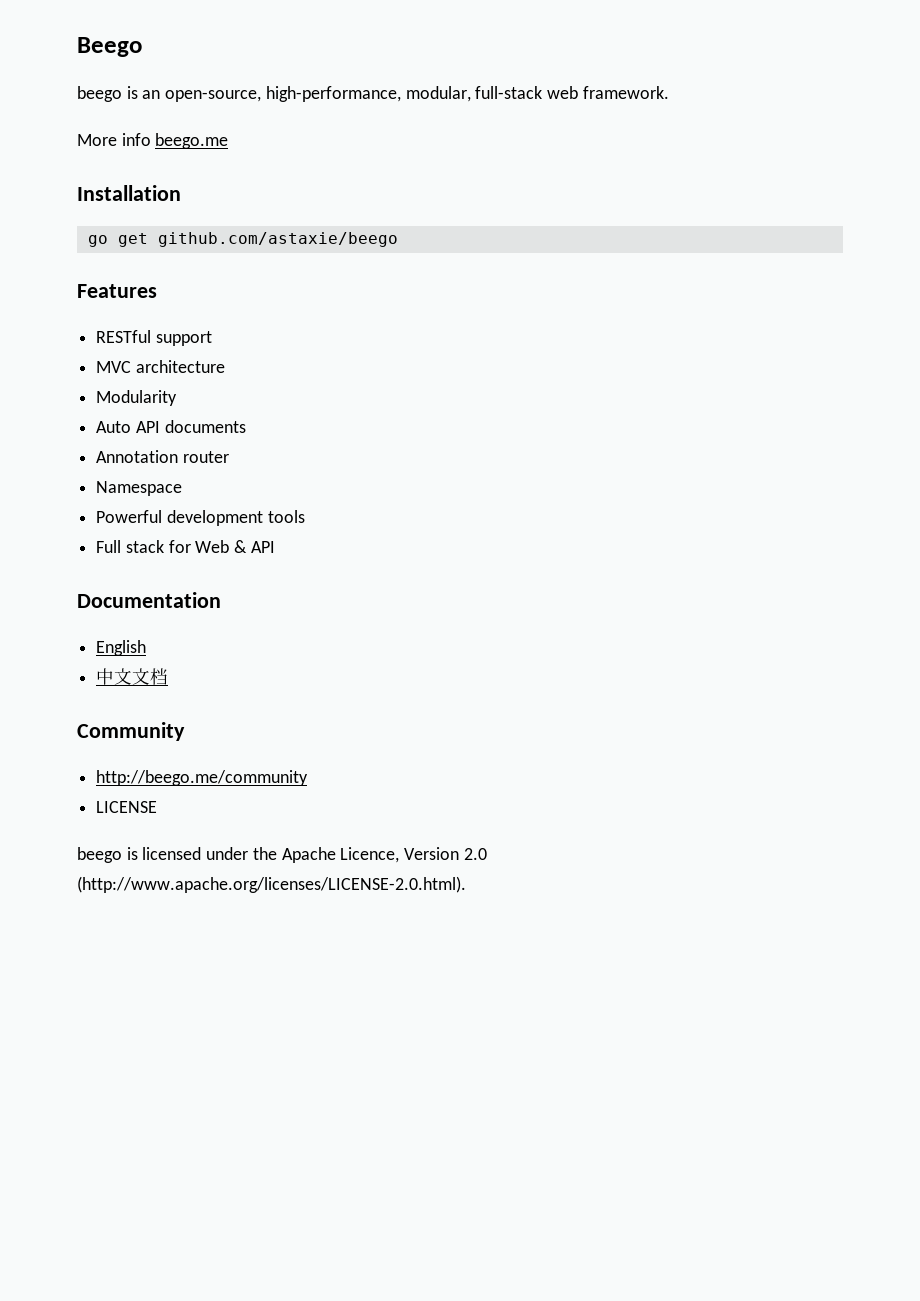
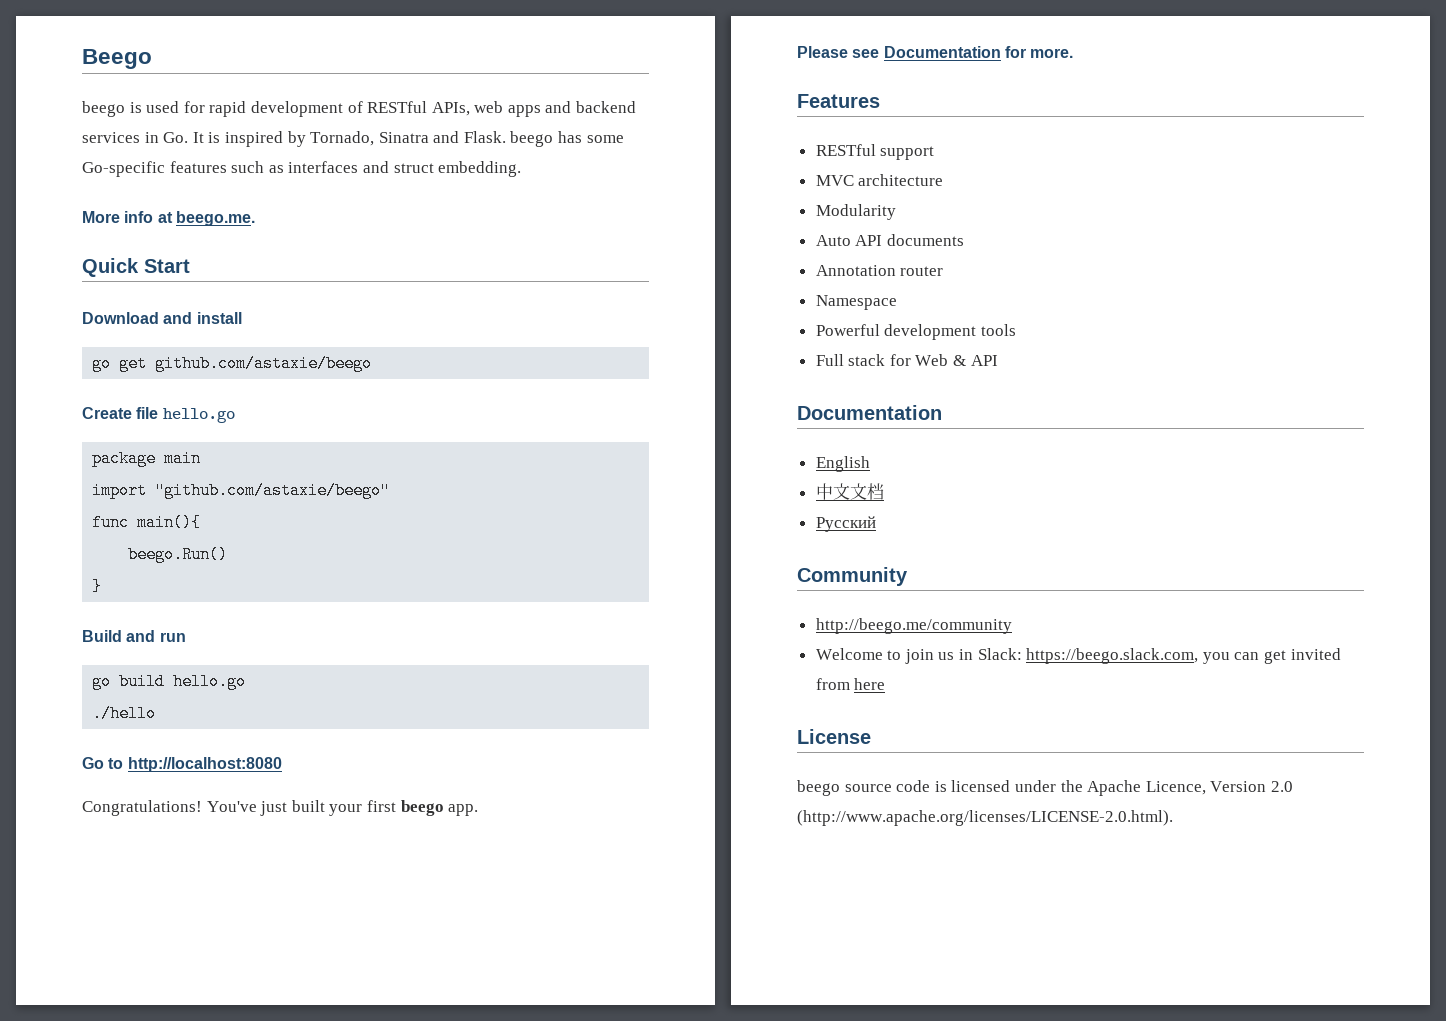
- beego is an open-source, high-performance, modular, full-stack web framework.
- More info beego.me
- Installation
+ beego is used for rapid development of RESTful APIs, web apps and backend services in Go. It is inspired by Tornado, Sinatra and Flask. beego has some Go-specific features such as interfaces and struct embedding.
+ More info at beego.me.
+ Quick Start
+ Download and install
  go get github.com/astaxie/beego
+ Create file hello.go
+ package main
+ import "github.com/astaxie/beego"
+ func main(){
+ beego.Run()
+ }
+ Build and run
+ go build hello.go
+ ./hello
+ Go to http://localhost:8080
+ Congratulations! You've just built your first beego app.
+ Please see Documentation for more.
+ Русский
- LICENSE
- beego is licensed under the Apache Licence, Version 2.0 (http://www.apache.org/licenses/LICENSE-2.0.html).
+ Welcome to join us in Slack: https://beego.slack.com, you can get invited from here
+ License
+ beego source code is licensed under the Apache Licence, Version 2.0 (http://www.apache.org/licenses/LICENSE-2.0.html).

